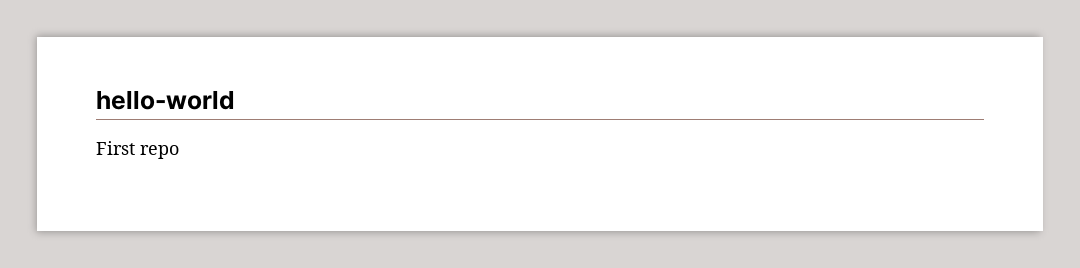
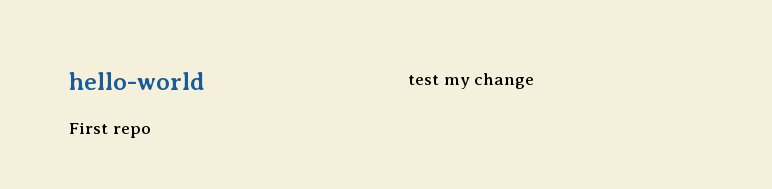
+ test my change

